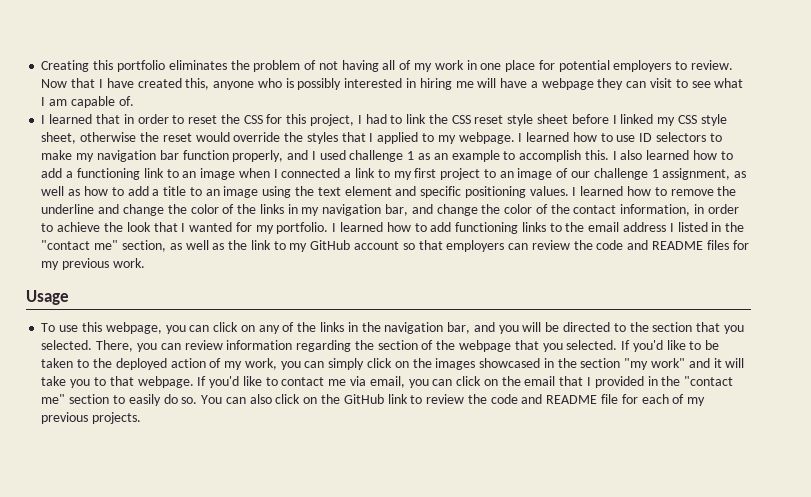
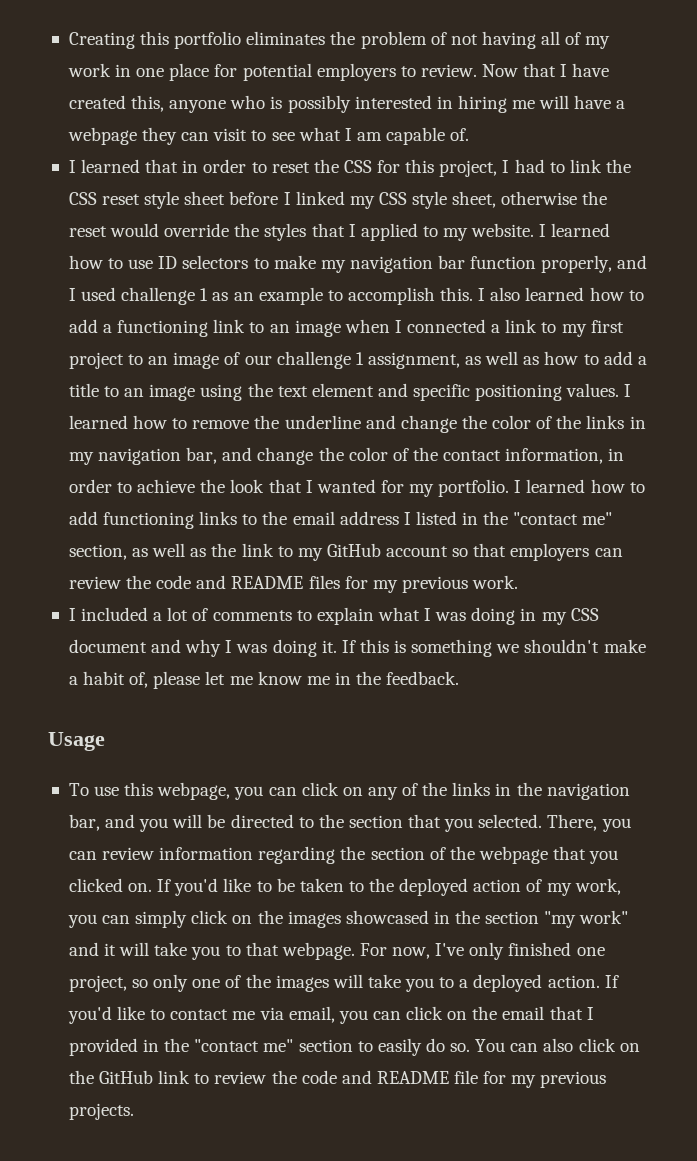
- I learned that in order to reset the CSS for this project, I had to link the CSS reset style sheet before I linked my CSS style sheet, otherwise the reset would override the styles that I applied to my webpage.
+ I learned that in order to reset the CSS for this project, I had to link the CSS reset style sheet before I linked my CSS style sheet, otherwise the reset would override the styles that I applied to my website.
+ I included a lot of comments to explain what I was doing in my CSS document and why I was doing it. If this is something we shouldn't make a habit of, please let me know me in the feedback.
- There, you can review information regarding the section of the webpage that you selected.
+ There, you can review information regarding the section of the webpage that you clicked on.
+ For now, I've only finished one project, so only one of the images will take you to a deployed action.
- You can also click on the GitHub link to review the code and README file for each of my previous projects.
+ You can also click on the GitHub link to review the code and README file for my previous projects.

